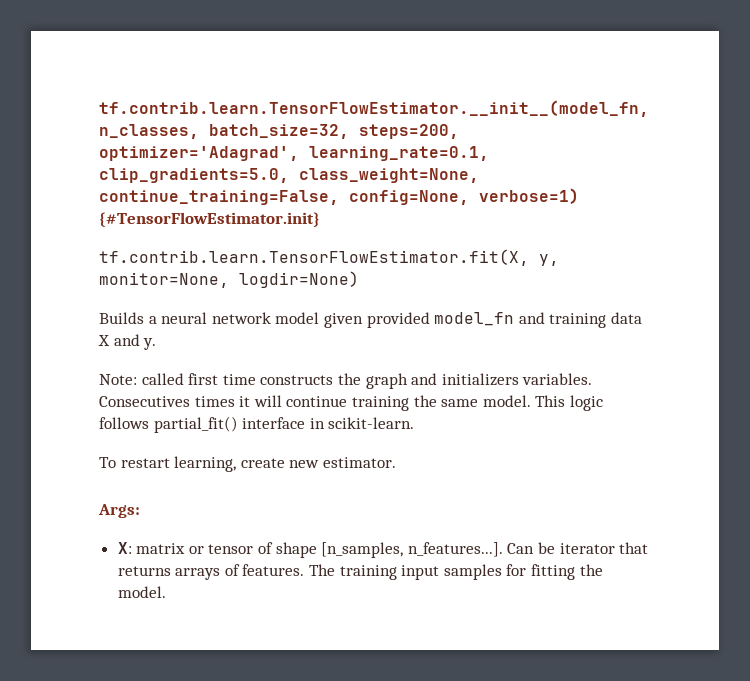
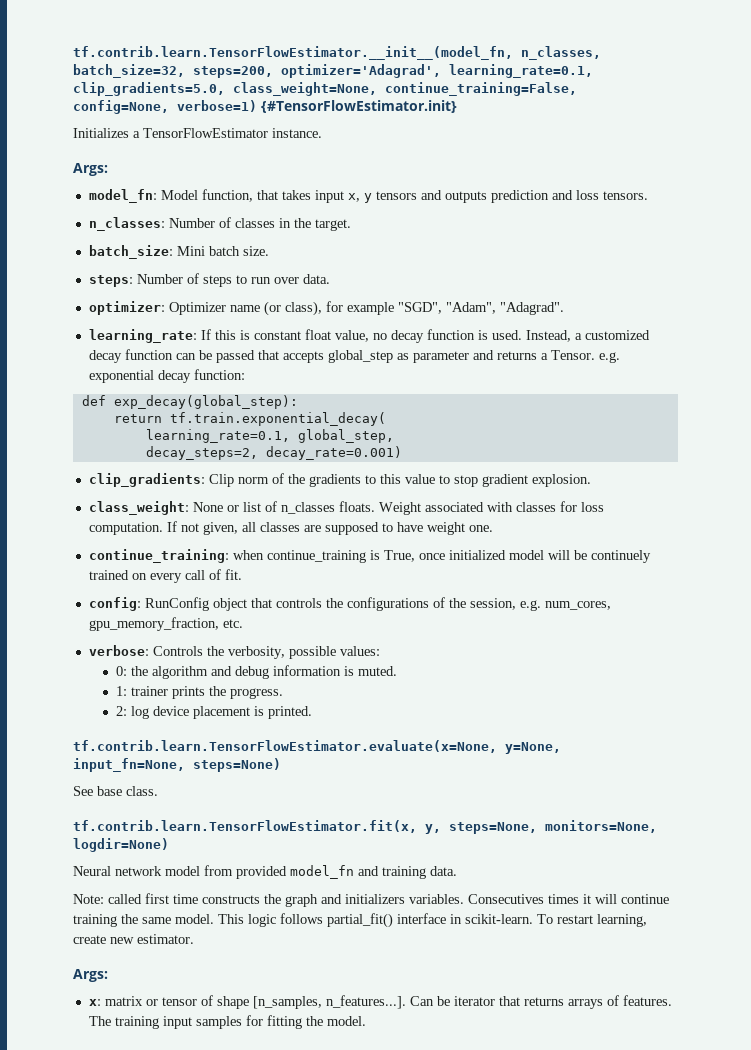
- tf.contrib.learn.TensorFlowEstimator.fit(X, y, monitor=None, logdir=None)
- Builds a neural network model given provided model_fn and training data X and y.
+ Initializes a TensorFlowEstimator instance.
+ Args:
+ model_fn: Model function, that takes input x, y tensors and outputs prediction and loss tensors.
+ n_classes: Number of classes in the target.
+ batch_size: Mini batch size.
+ steps: Number of steps to run over data.
+ optimizer: Optimizer name (or class), for example "SGD", "Adam", "Adagrad".
+ learning_rate: If this is constant float value, no decay function is used. Instead, a customized decay function can be passed that accepts global_step as parameter and returns a Tensor. e.g. exponential decay function:
+ def exp_decay(global_step):
+ return tf.train.exponential_decay(
+ learning_rate=0.1, global_step,
+ decay_steps=2, decay_rate=0.001)
+ clip_gradients: Clip norm of the gradients to this value to stop gradient explosion.
+ class_weight: None or list of n_classes floats. Weight associated with classes for loss computation. If not given, all classes are supposed to have weight one.
+ continue_training: when continue_training is True, once initialized model will be continuely trained on every call of fit.
+ config: RunConfig object that controls the configurations of the session, e.g. num_cores, gpu_memory_fraction, etc.
+ verbose: Controls the verbosity, possible values:
+ 0: the algorithm and debug information is muted.
+ 1: trainer prints the progress.
+ 2: log device placement is printed.
+ tf.contrib.learn.TensorFlowEstimator.evaluate(x=None, y=None, input_fn=None, steps=None)
+ See base class.
+ tf.contrib.learn.TensorFlowEstimator.fit(x, y, steps=None, monitors=None, logdir=None)
+ Neural network model from provided model_fn and training data.
- This logic follows partial_fit() interface in scikit-learn.
- To restart learning, create new estimator.
+ This logic follows partial_fit() interface in scikit-learn. To restart learning, create new estimator.
- X: matrix or tensor of shape [n_samples, n_features...]. Can be iterator that returns arrays of features.
+ x: matrix or tensor of shape [n_samples, n_features...]. Can be iterator that returns arrays of features.

